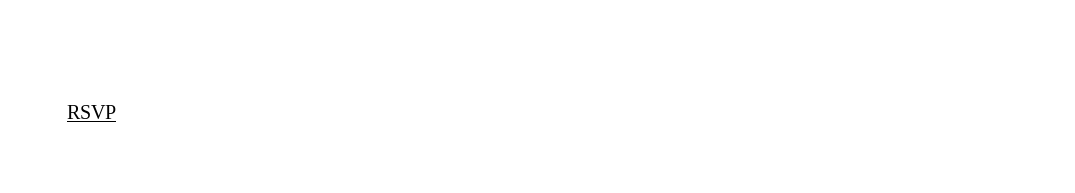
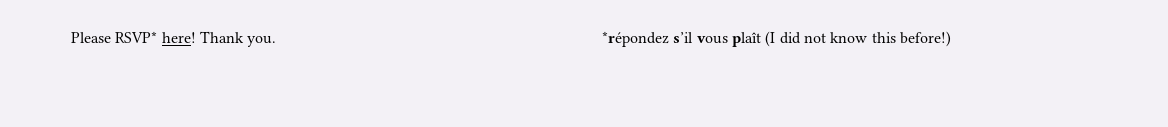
- RSVP
+ Please RSVP* here! Thank you.
+ *répondez s’il vous plaît (I did not know this before!)

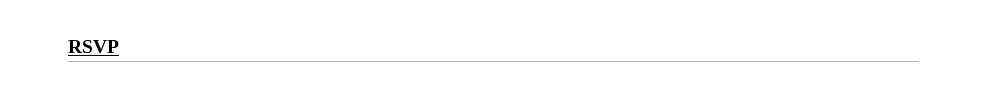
- Please RSVP* here! Thank you.
- *répondez s’il vous plaît (I did not know this before!)
+ RSVP

